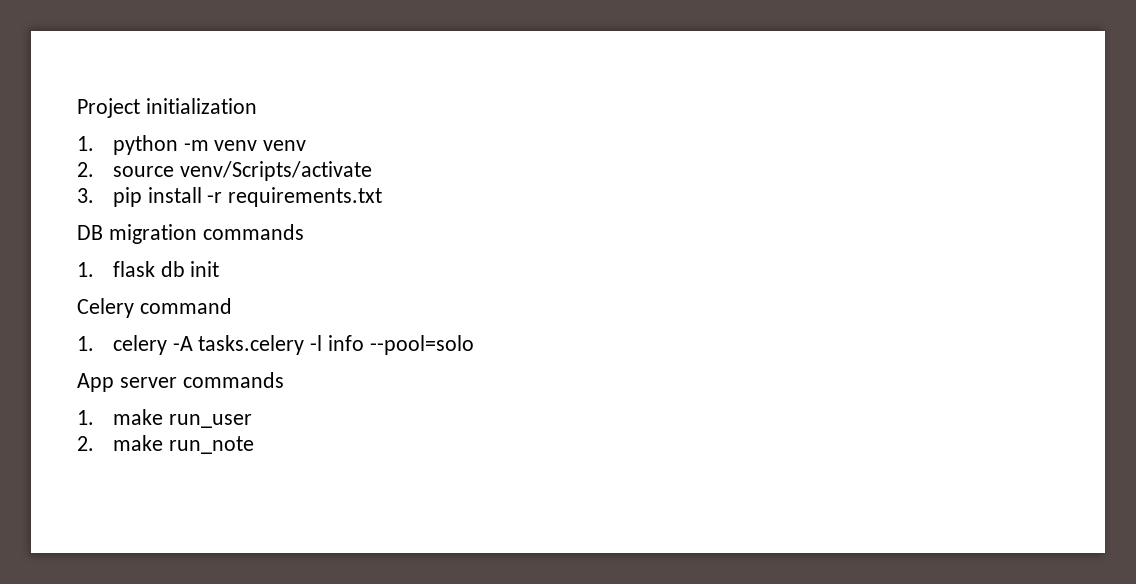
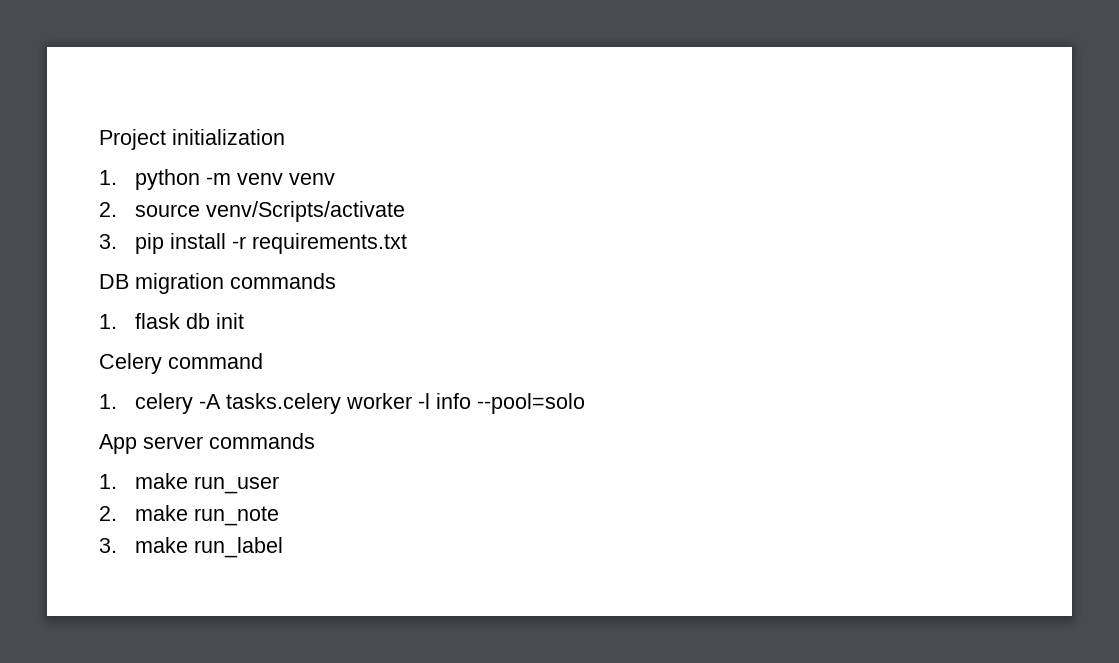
- 1. celery -A tasks.celery -l info --pool=solo
+ 1. celery -A tasks.celery worker -l info --pool=solo
+ 3. make run_label

